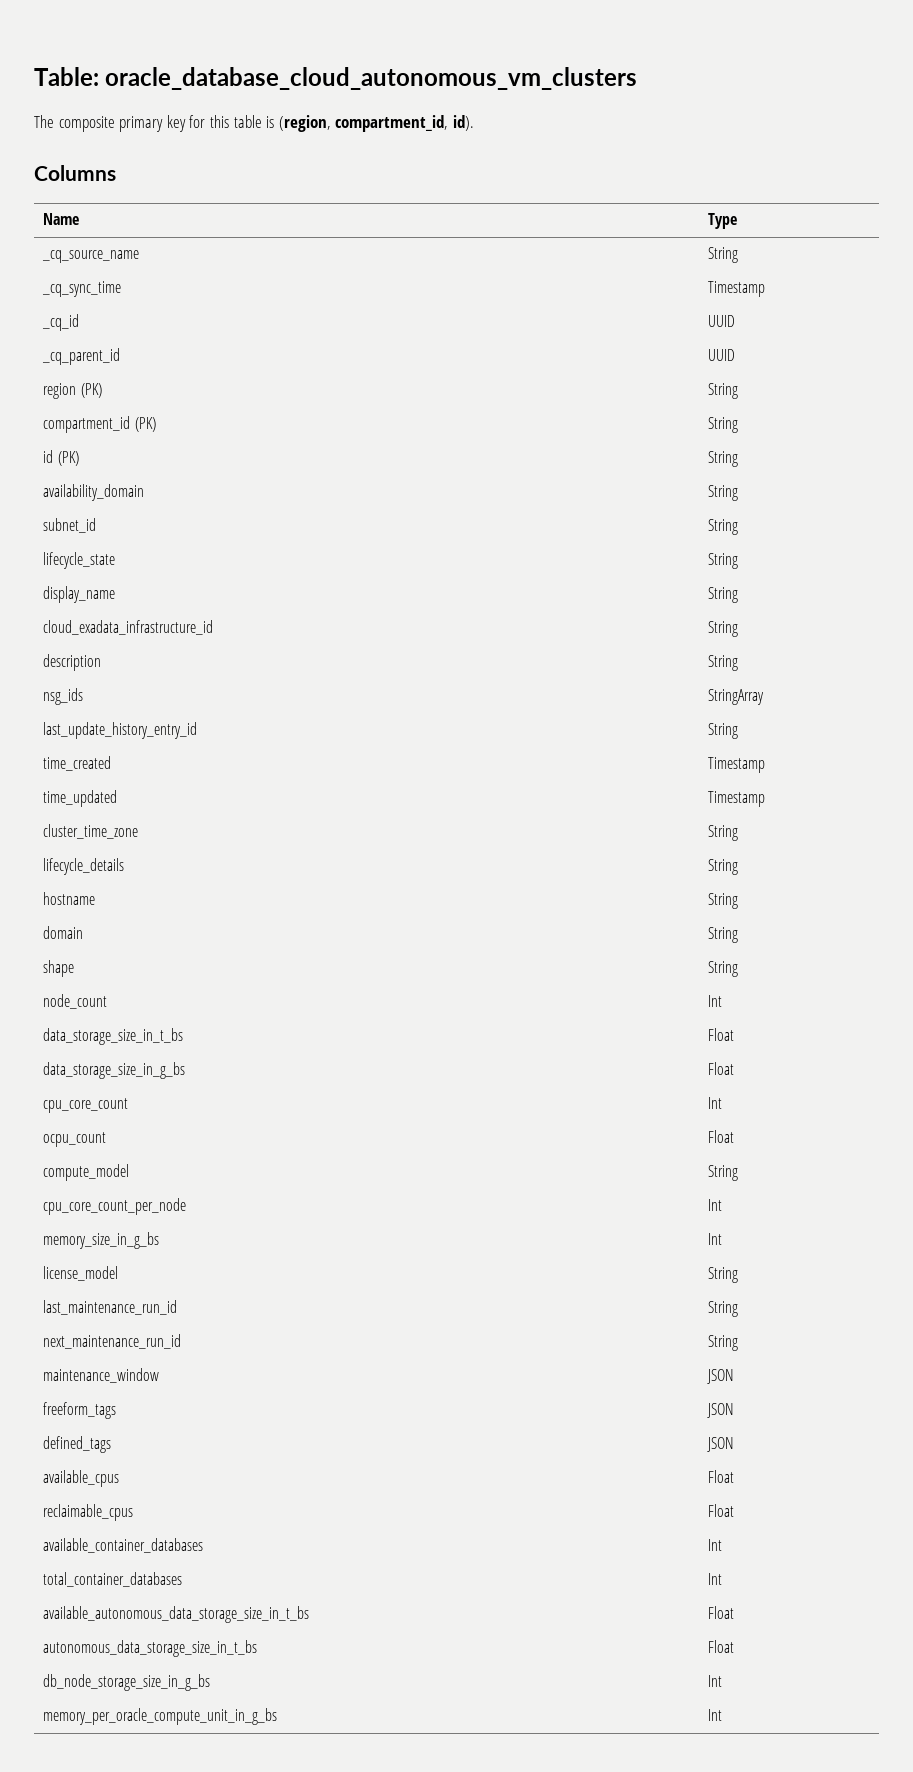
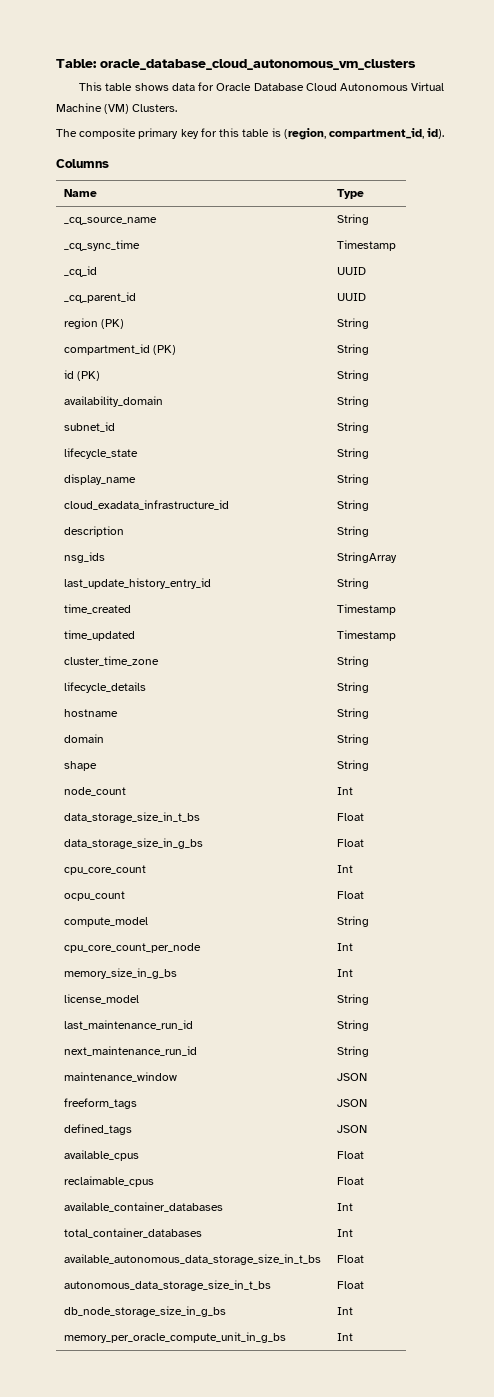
+ This table shows data for Oracle Database Cloud Autonomous Virtual Machine (VM) Clusters.

